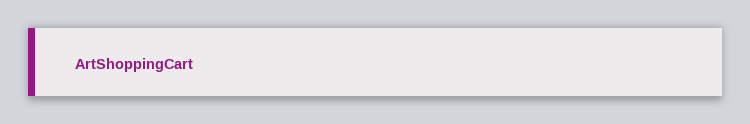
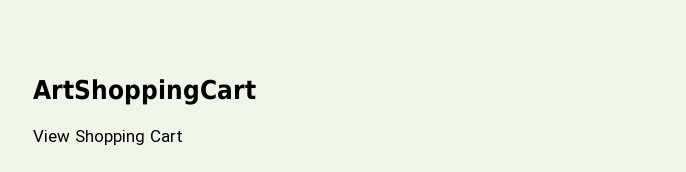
+ View Shopping Cart

